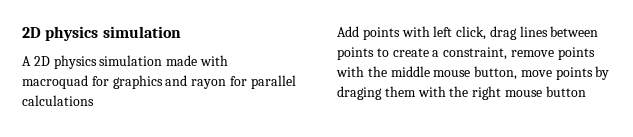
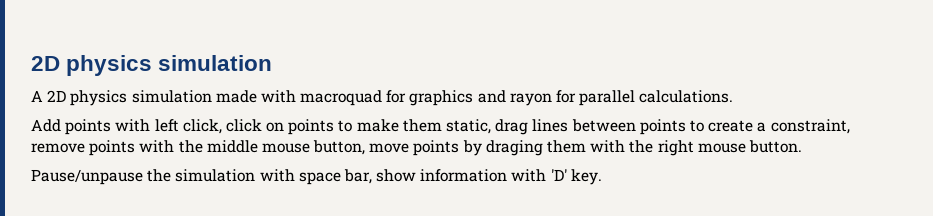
- A 2D physics simulation made with macroquad for graphics and rayon for parallel calculations
+ A 2D physics simulation made with macroquad for graphics and rayon for parallel calculations.
- Add points with left click, drag lines between points to create a constraint, remove points with the middle mouse button, move points by draging them with the right mouse button
+ Add points with left click, click on points to make them static, drag lines between points to create a constraint, remove points with the middle mouse button, move points by draging them with the right mouse button.
+ Pause/unpause the simulation with space bar, show information with 'D' key.

